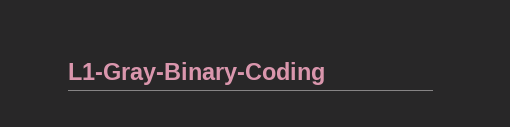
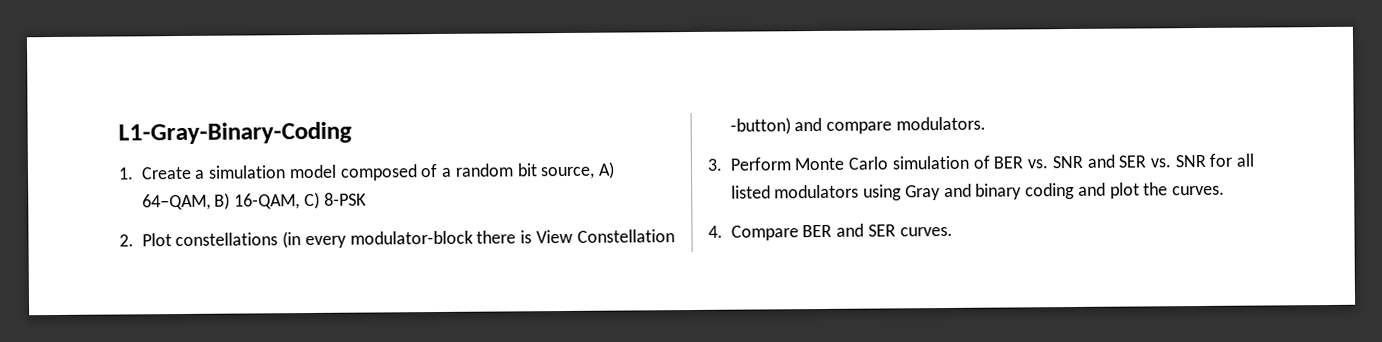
+ 1. Create a simulation model composed of a random bit source, A) 64–QAM, B) 16-QAM, C) 8-PSK
+ 2. Plot constellations (in every modulator-block there is View Constellation -button) and compare modulators.
+ 3. Perform Monte Carlo simulation of BER vs. SNR and SER vs. SNR for all listed modulators using Gray and binary coding and plot the curves.
+ 4. Compare BER and SER curves.

